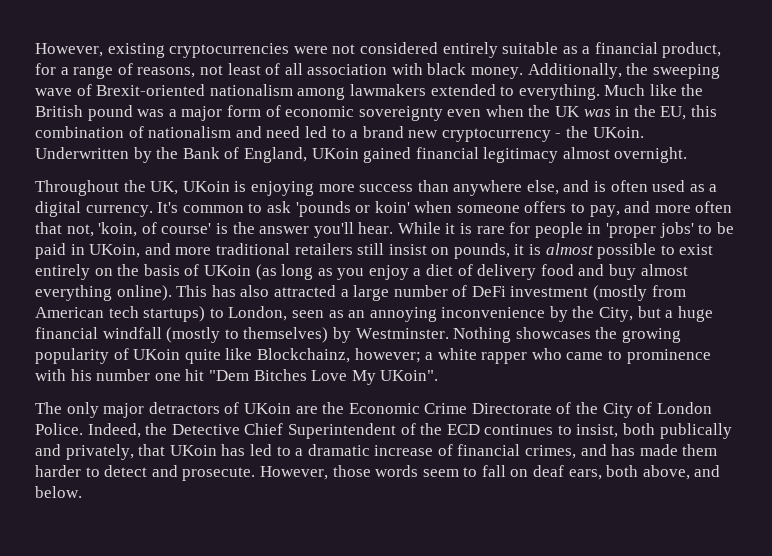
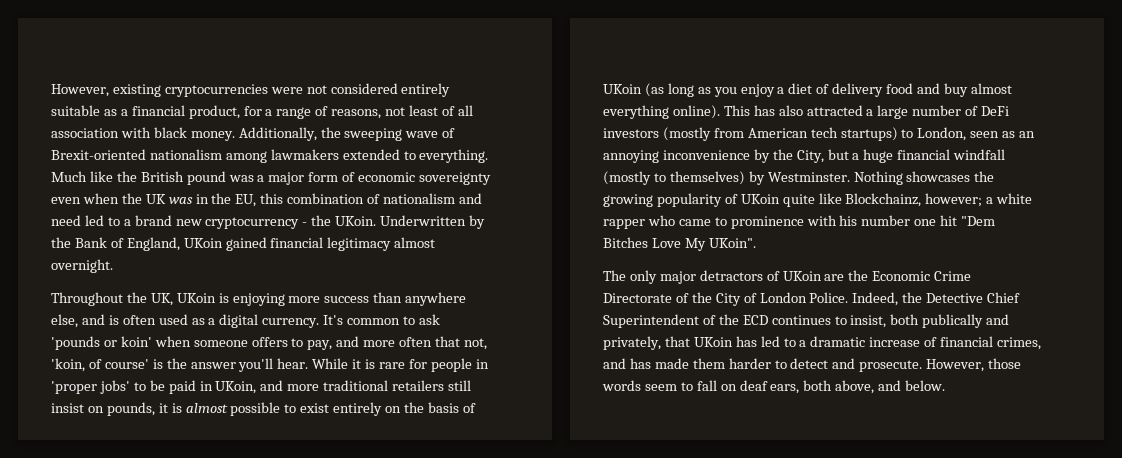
- This has also attracted a large number of DeFi investment (mostly from American tech startups) to London, seen as an annoying inconvenience by the City, but a huge financial windfall (mostly to themselves) by Westminster.
+ This has also attracted a large number of DeFi investors (mostly from American tech startups) to London, seen as an annoying inconvenience by the City, but a huge financial windfall (mostly to themselves) by Westminster.

